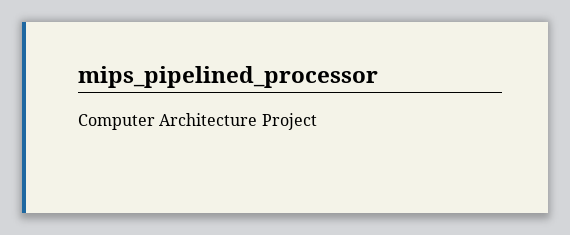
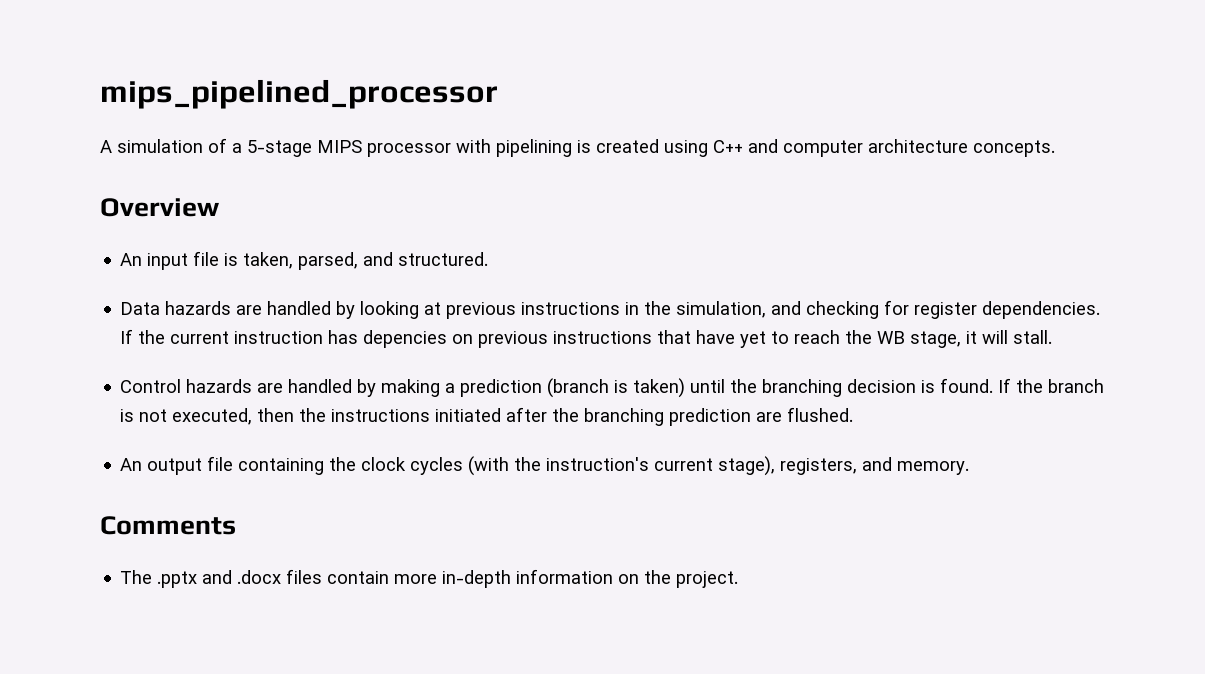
- Computer Architecture Project
+ A simulation of a 5-stage MIPS processor with pipelining is created using C++ and computer architecture concepts.
+ Overview
+ An input file is taken, parsed, and structured.
+ Data hazards are handled by looking at previous instructions in the simulation, and checking for register dependencies. If the current instruction has depencies on previous instructions that have yet to reach the WB stage, it will stall.
+ Control hazards are handled by making a prediction (branch is taken) until the branching decision is found. If the branch is not executed, then the instructions initiated after the branching prediction are flushed.
+ An output file containing the clock cycles (with the instruction's current stage), registers, and memory.
+ Comments
+ The .pptx and .docx files contain more in-depth information on the project.

